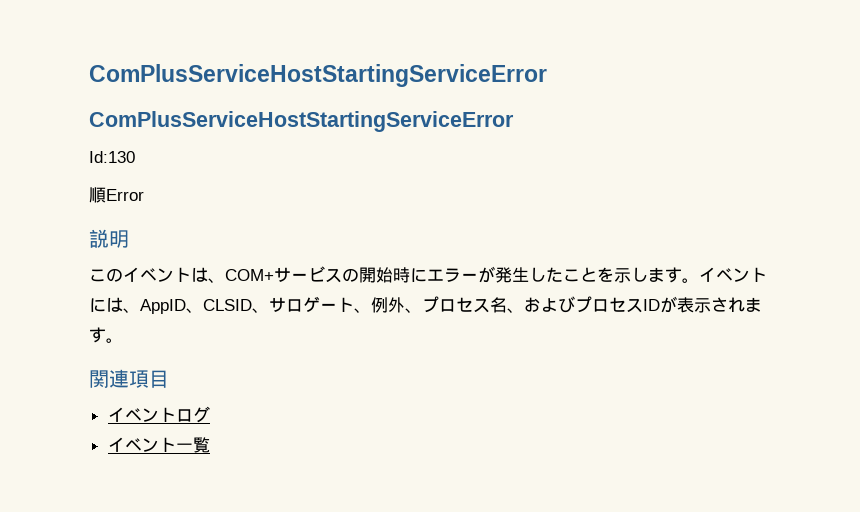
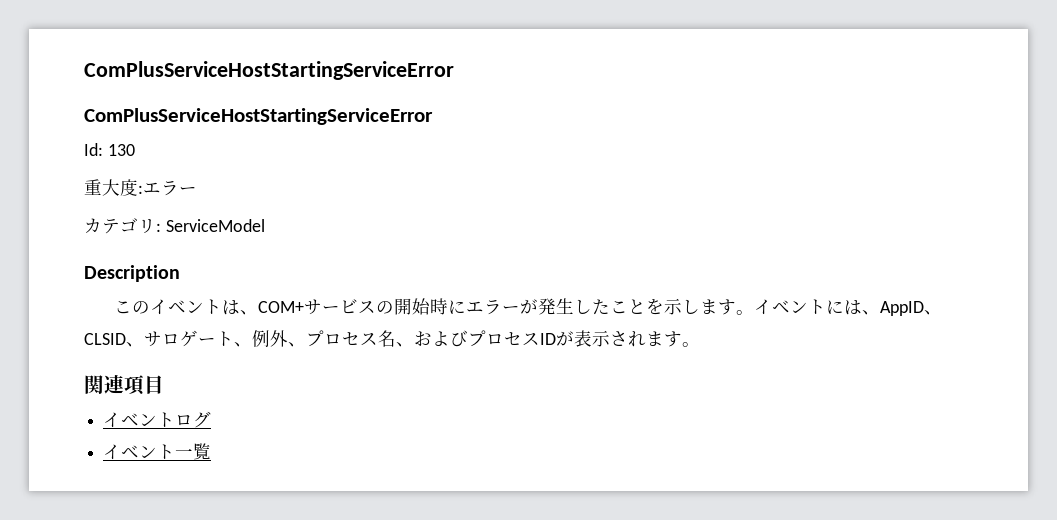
- Id:130
- 順Error
- 説明
+ Id: 130
+ 重大度:エラー
+ カテゴリ: ServiceModel
+ Description

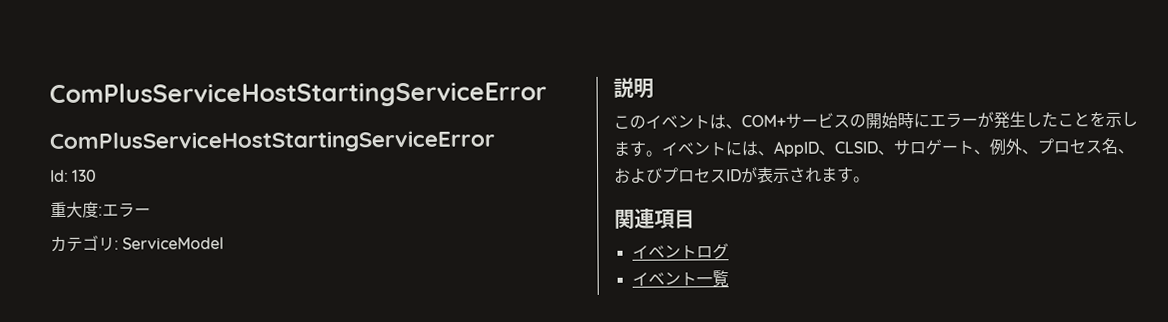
- Description
+ 説明

